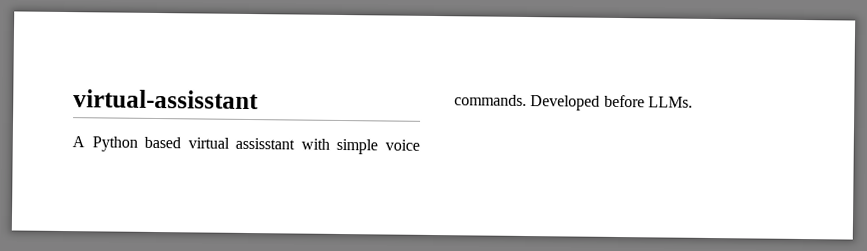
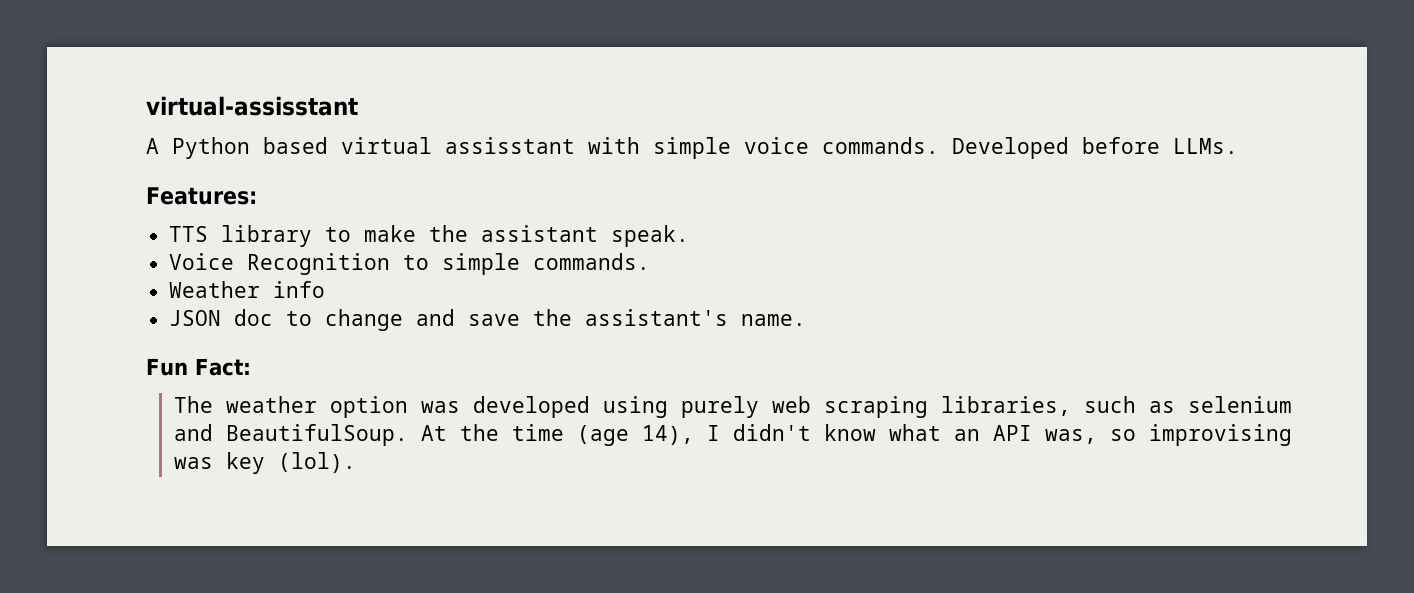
+ Features:
+ TTS library to make the assistant speak.
+ Voice Recognition to simple commands.
+ Weather info
+ JSON doc to change and save the assistant's name.
+ Fun Fact:
+ The weather option was developed using purely web scraping libraries, such as selenium and BeautifulSoup. At the time (age 14), I didn't know what an API was, so improvising was key (lol).

